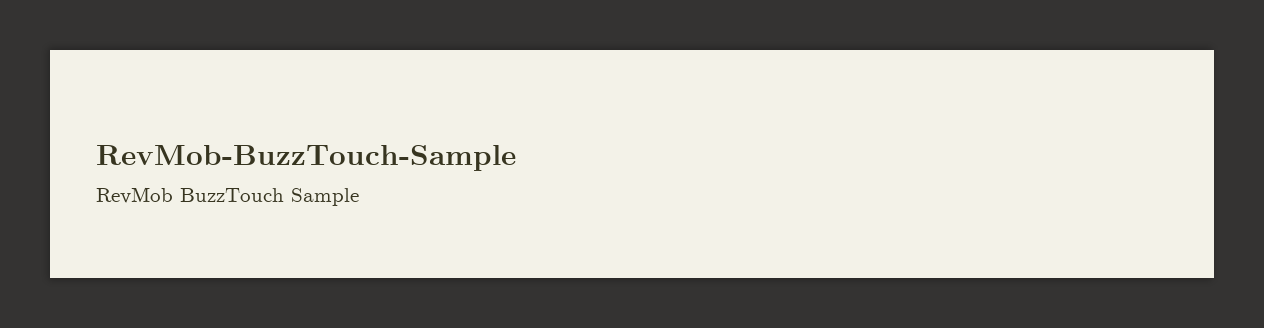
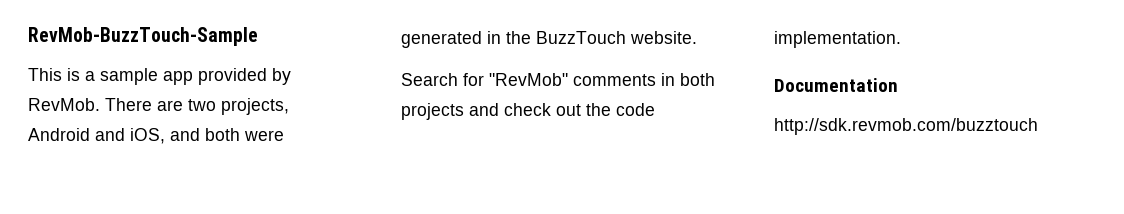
- RevMob BuzzTouch Sample
+ This is a sample app provided by RevMob. There are two projects, Android and iOS, and both were generated in the BuzzTouch website.
+ Search for "RevMob" comments in both projects and check out the code implementation.
+ Documentation
+ http://sdk.revmob.com/buzztouch

